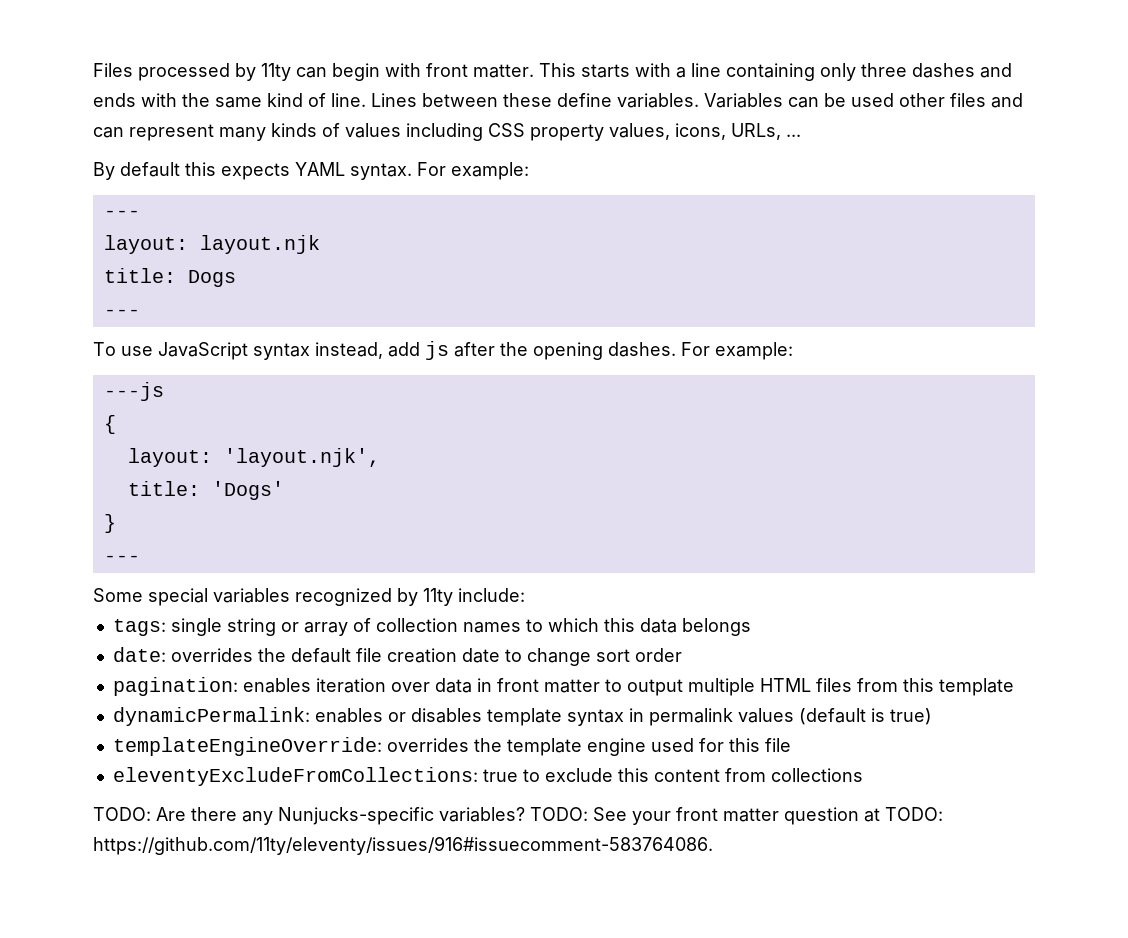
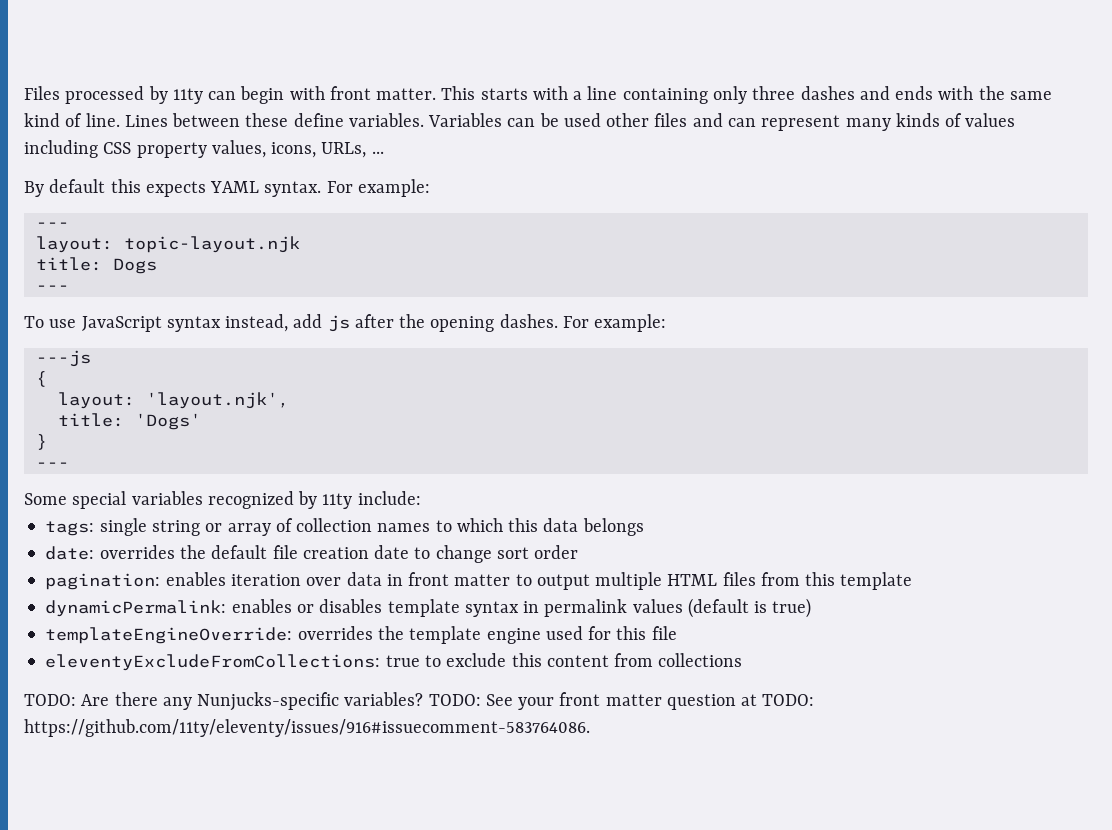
- layout: layout.njk
+ layout: topic-layout.njk

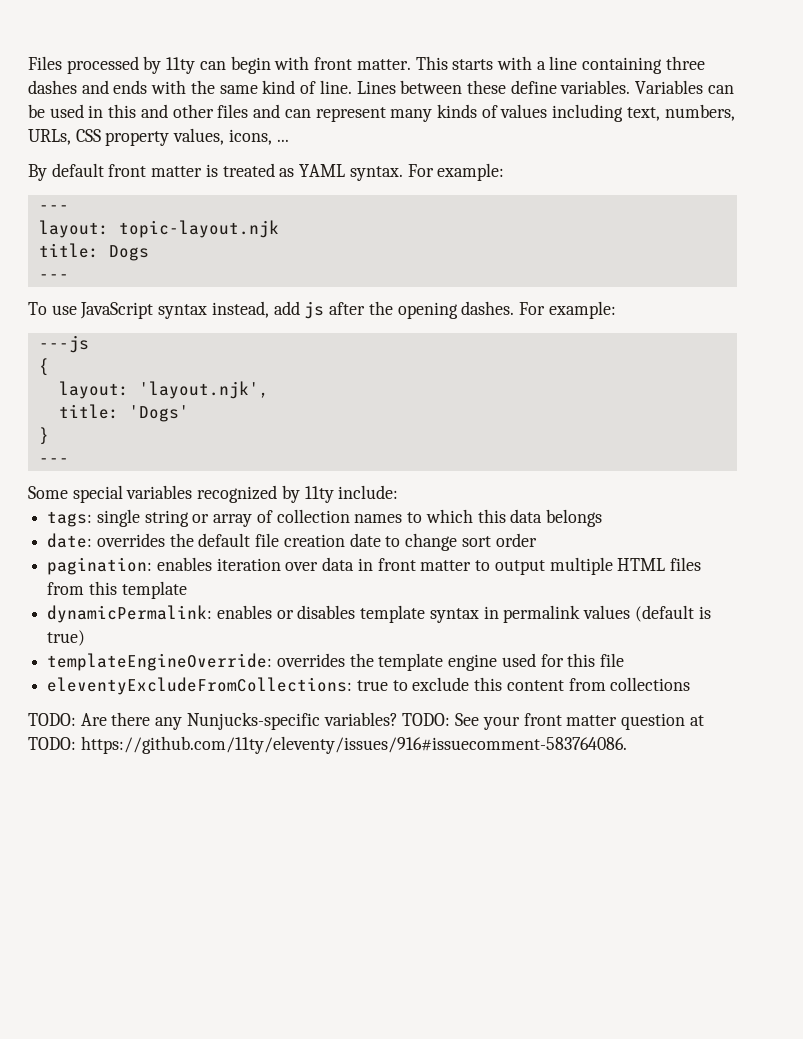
- This starts with a line containing only three dashes and ends with the same kind of line.
+ This starts with a line containing three dashes and ends with the same kind of line.
- Variables can be used other files and can represent many kinds of values including CSS property values, icons, URLs, ...
+ Variables can be used in this and other files and can represent many kinds of values including text, numbers, URLs, CSS property values, icons, ...
- By default this expects YAML syntax.
+ By default front matter is treated as YAML syntax.

